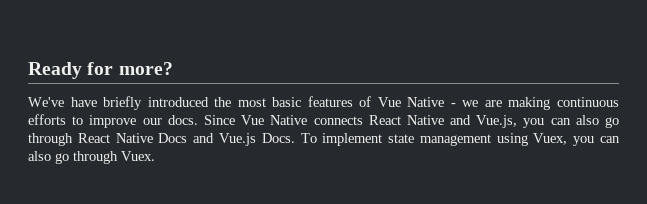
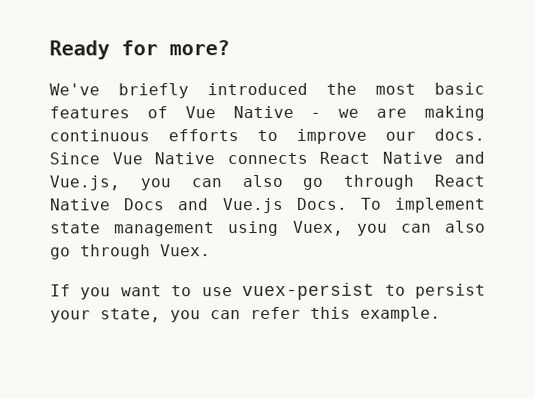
- We've have briefly introduced the most basic features of Vue Native - we are making continuous efforts to improve our docs.
+ We've briefly introduced the most basic features of Vue Native - we are making continuous efforts to improve our docs.
+ If you want to use vuex-persist to persist your state, you can refer this example.

